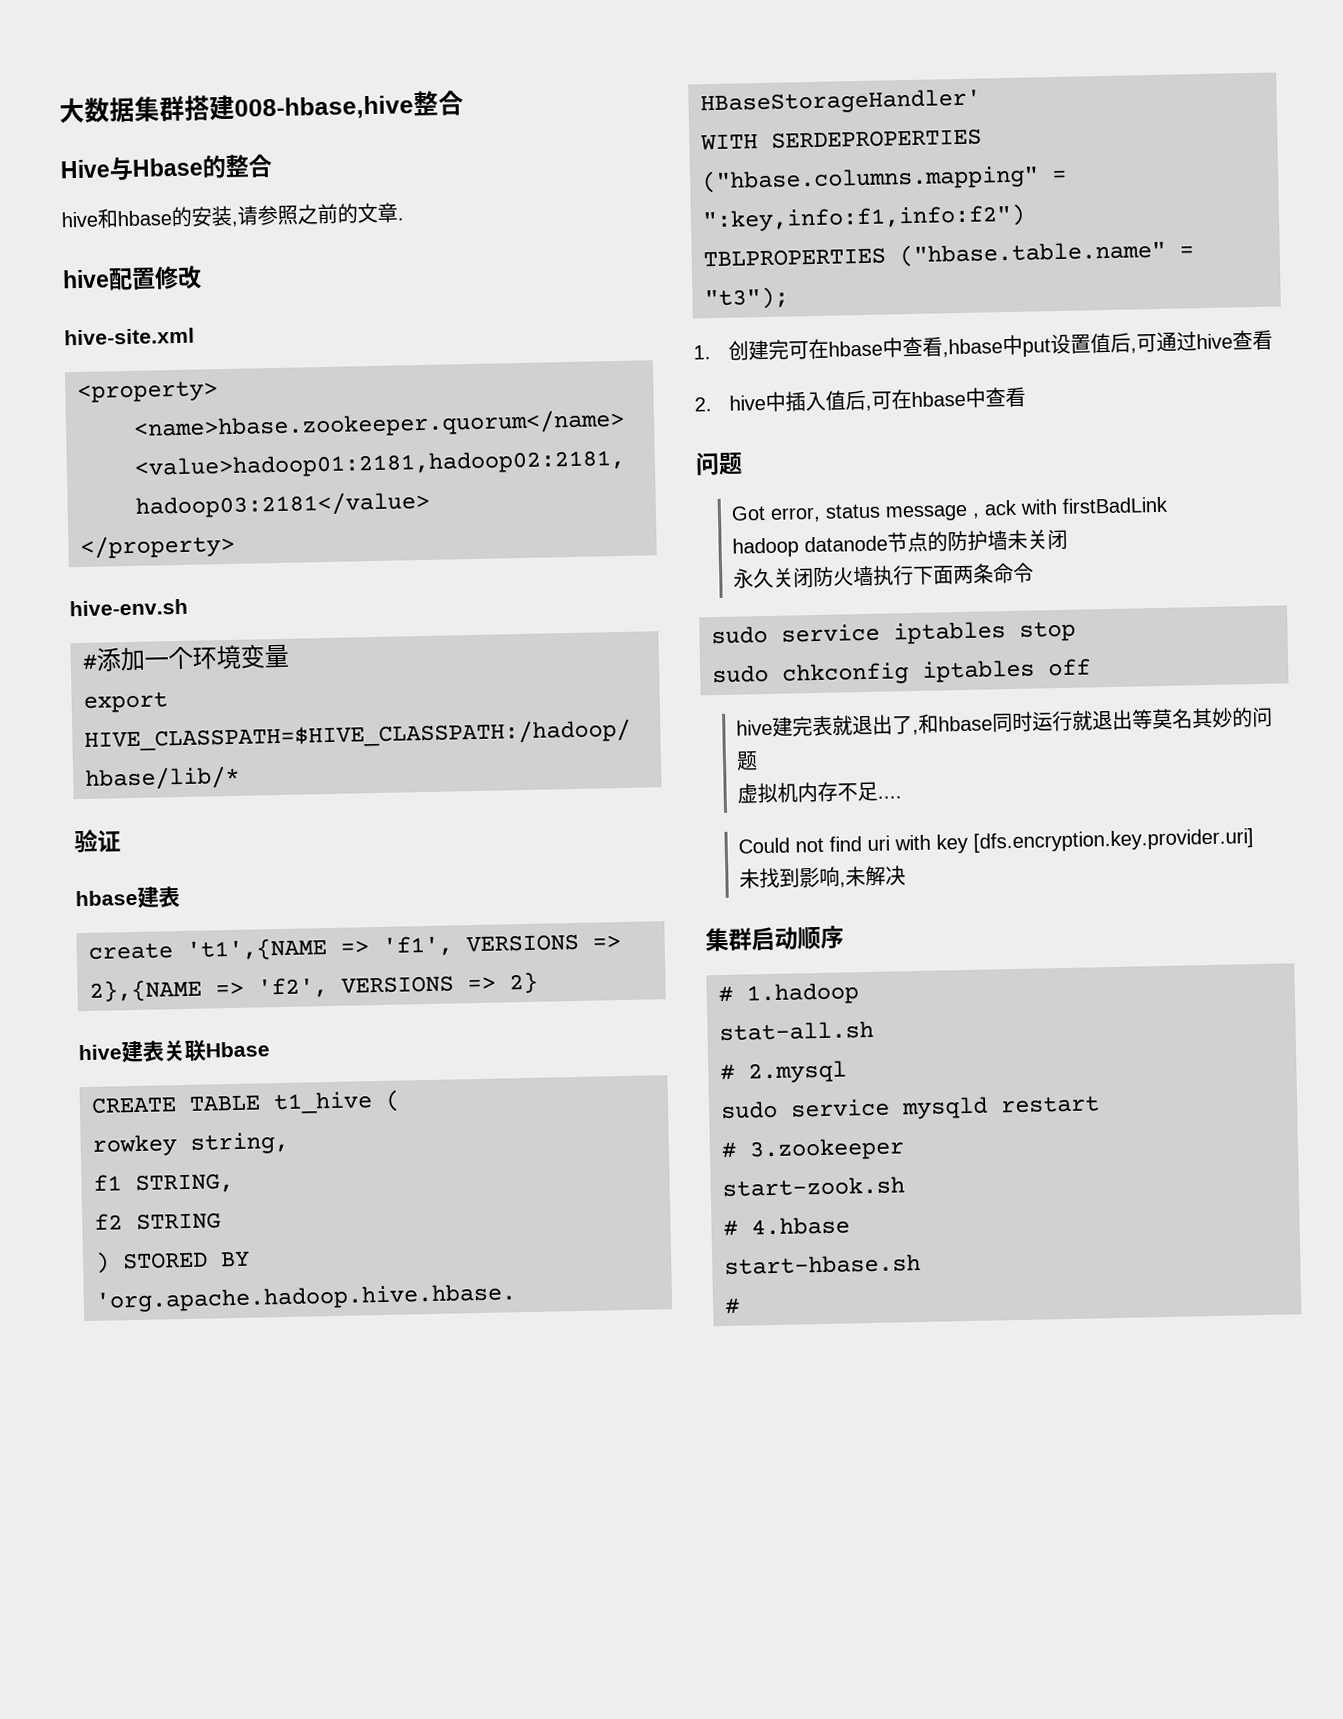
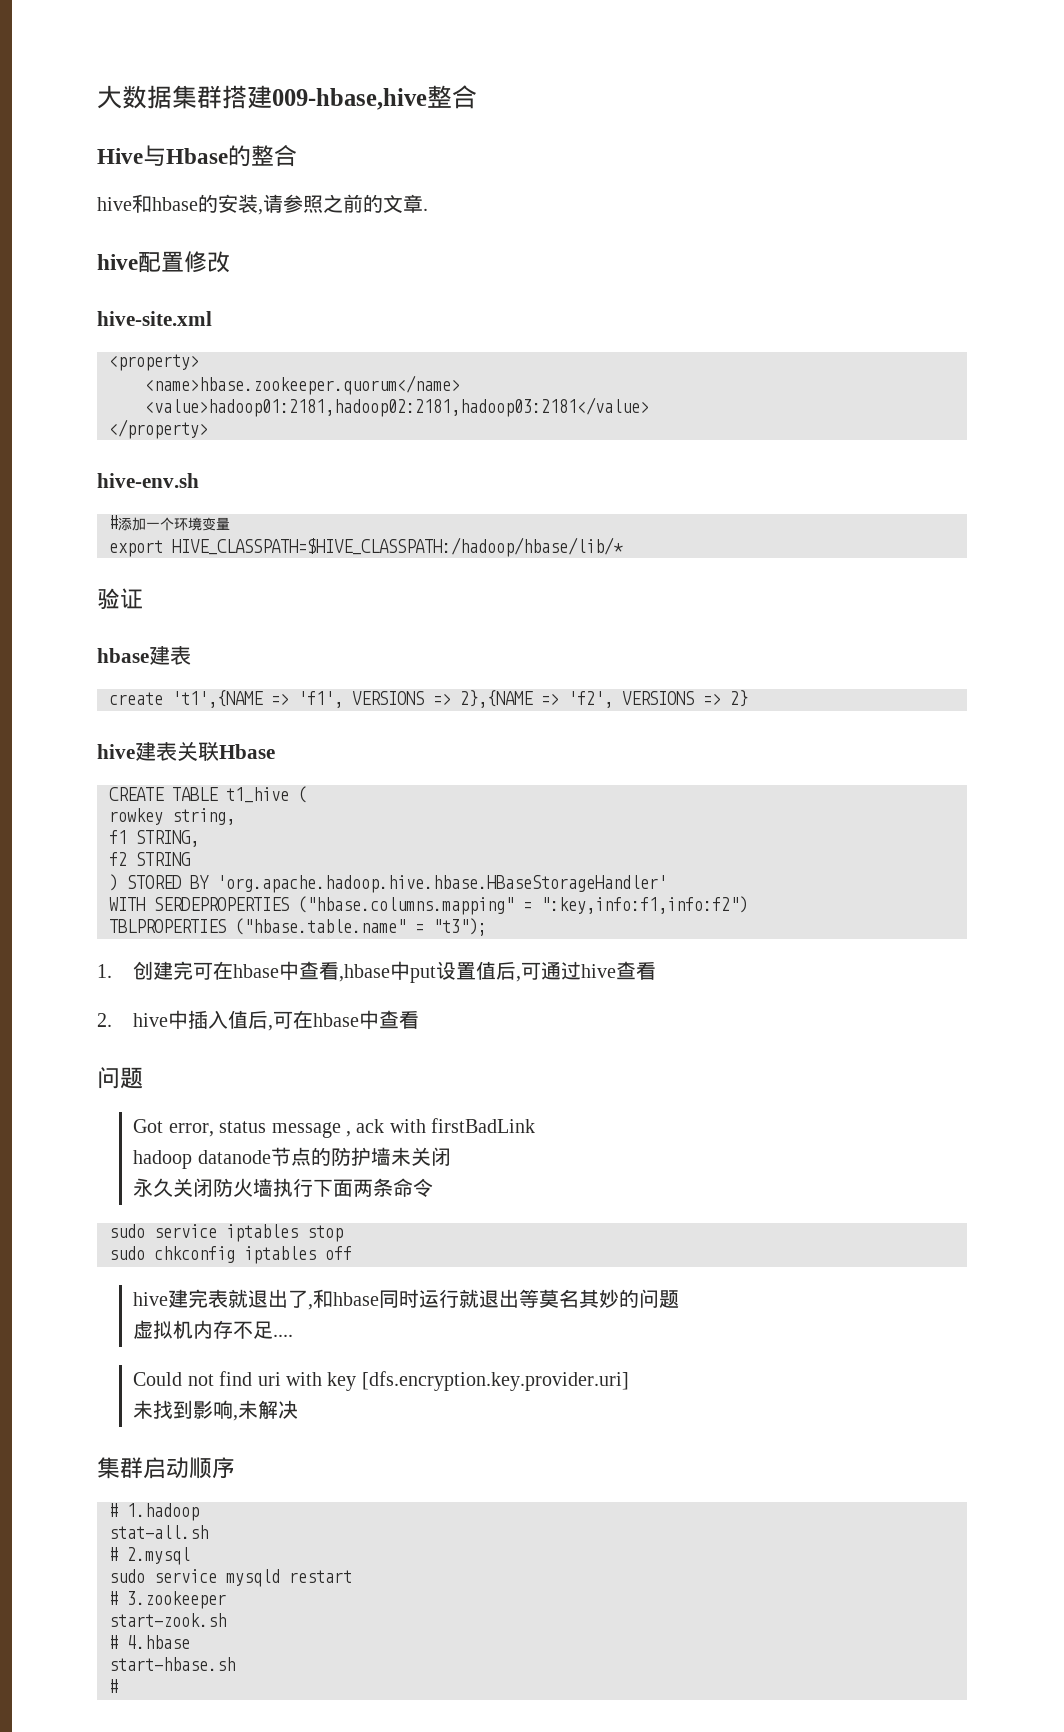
- 大数据集群搭建008-hbase,hive整合
+ 大数据集群搭建009-hbase,hive整合

